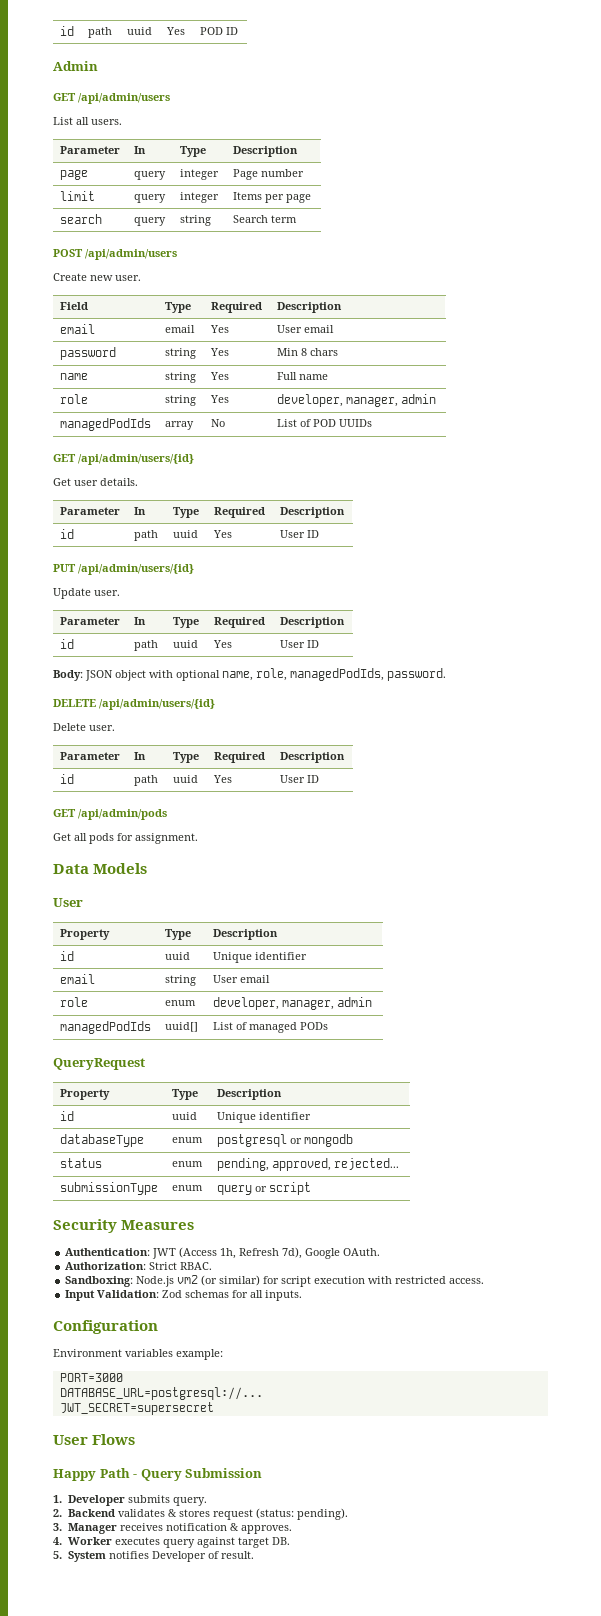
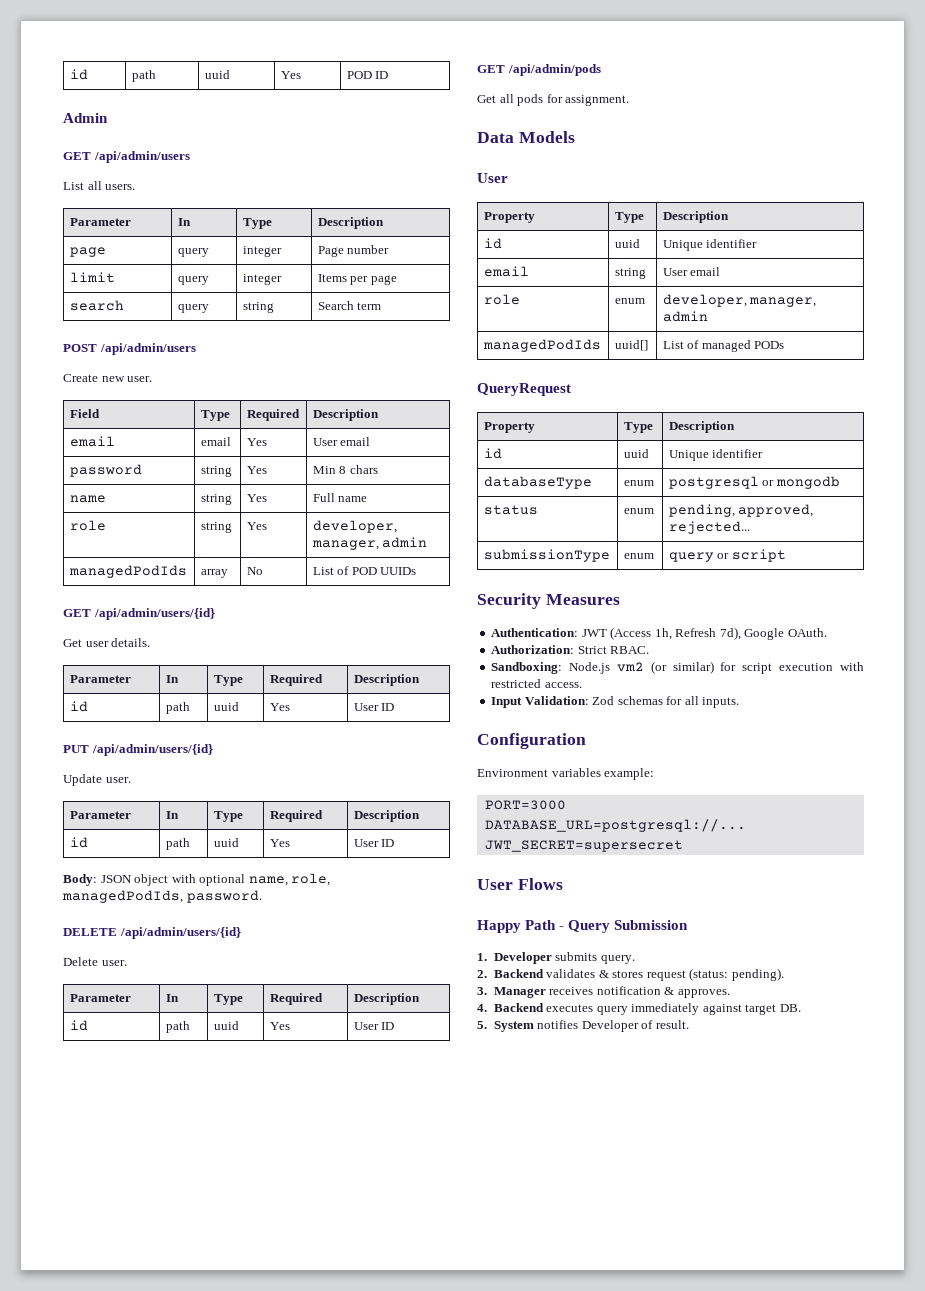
- 4. Worker executes query against target DB.
+ 4. Backend executes query immediately against target DB.

